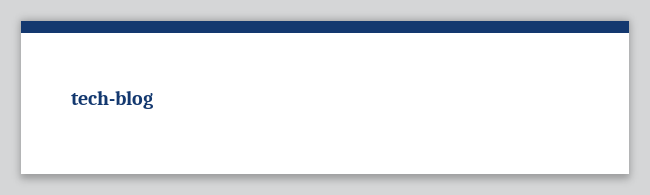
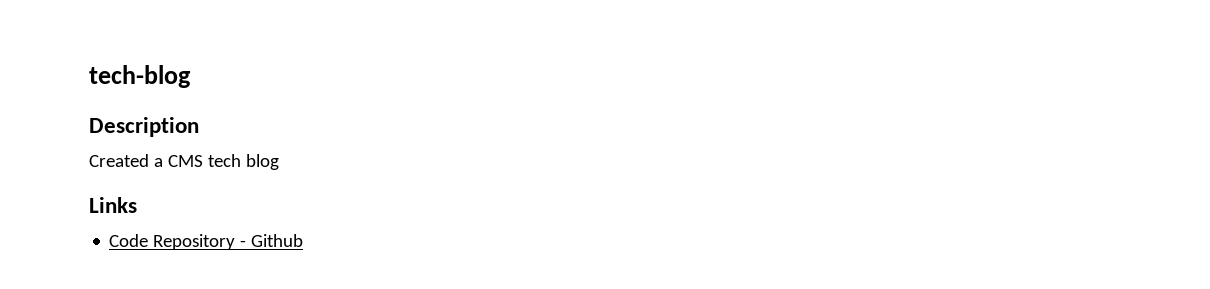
+ Description
+ Created a CMS tech blog
+ Links
+ Code Repository - Github

